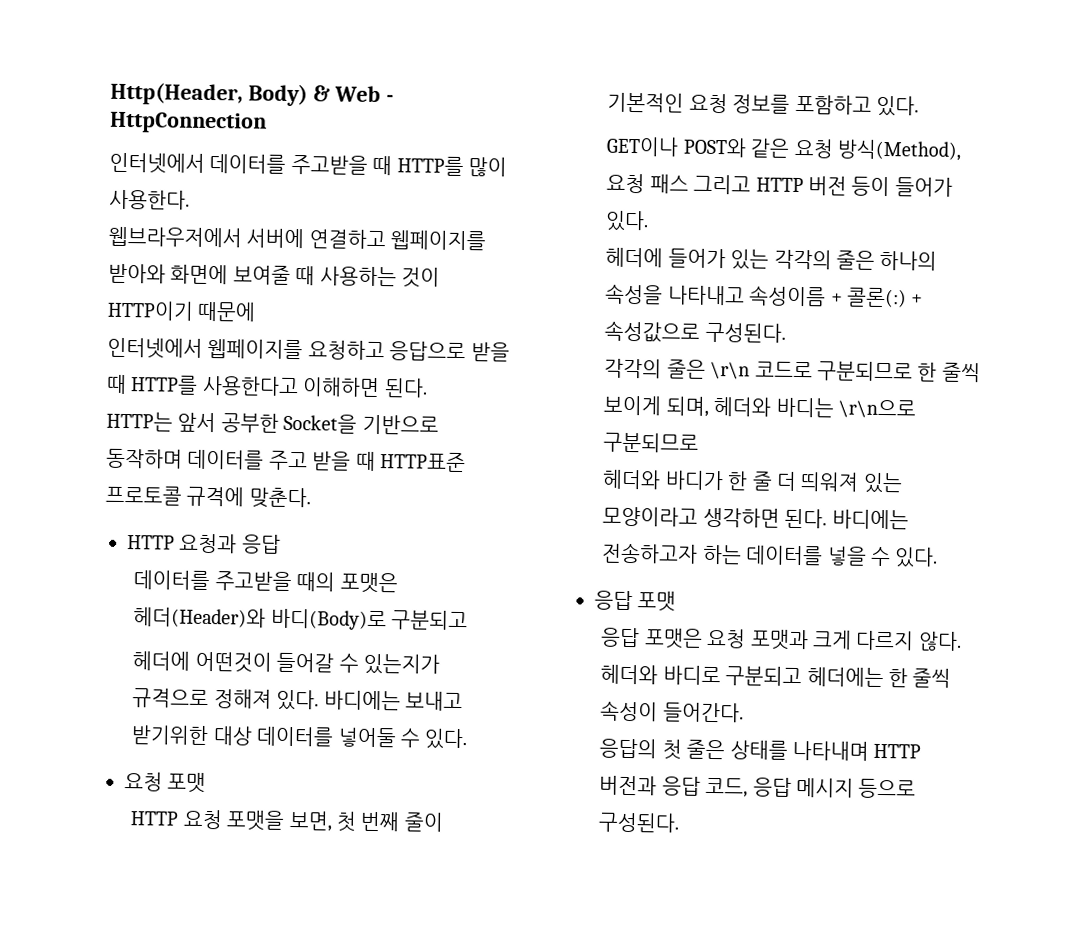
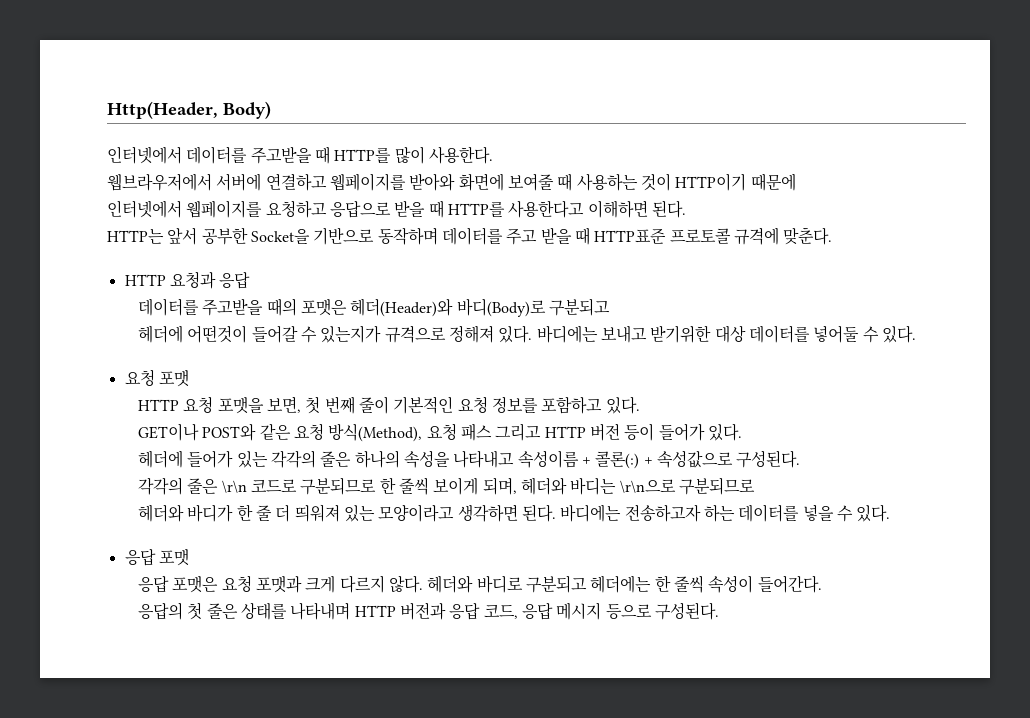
- Http(Header, Body) & Web - HttpConnection
+ Http(Header, Body)

